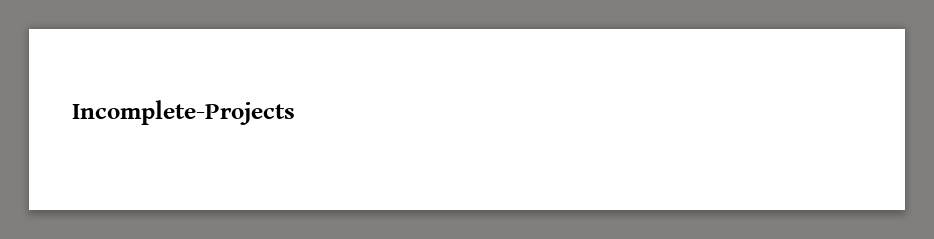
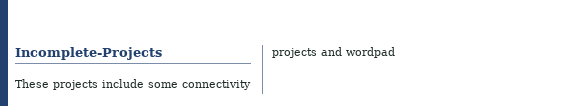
+ These projects include some connectivity projects and wordpad

